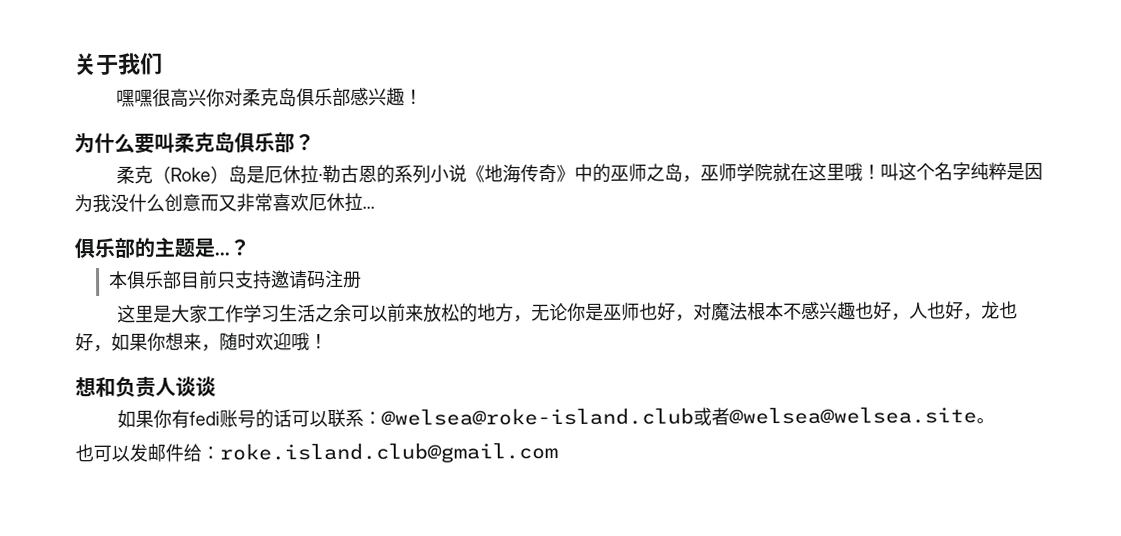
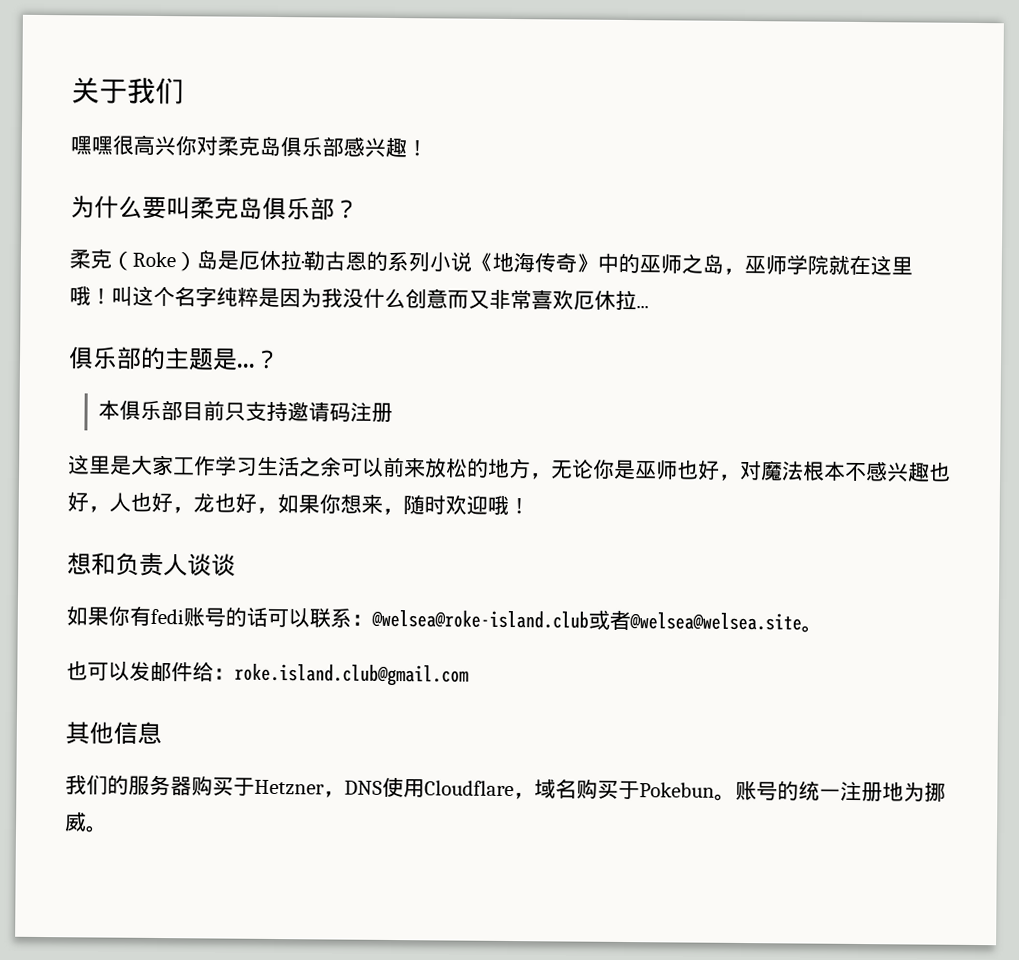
+ 其他信息
+ 我们的服务器购买于Hetzner，DNS使用Cloudflare，域名购买于Pokebun。账号的统一注册地为挪威。

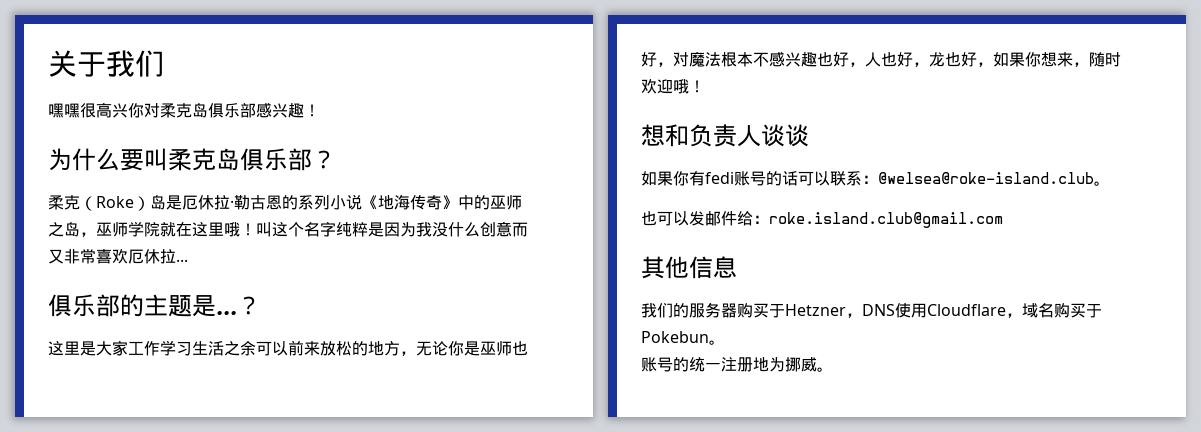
- 本俱乐部目前只支持邀请码注册
- 如果你有fedi账号的话可以联系：@welsea@roke-island.club或者@welsea@welsea.site。
+ 如果你有fedi账号的话可以联系：@welsea@roke-island.club。
- 我们的服务器购买于Hetzner，DNS使用Cloudflare，域名购买于Pokebun。账号的统一注册地为挪威。
+ 我们的服务器购买于Hetzner，DNS使用Cloudflare，域名购买于Pokebun。
+ 账号的统一注册地为挪威。

